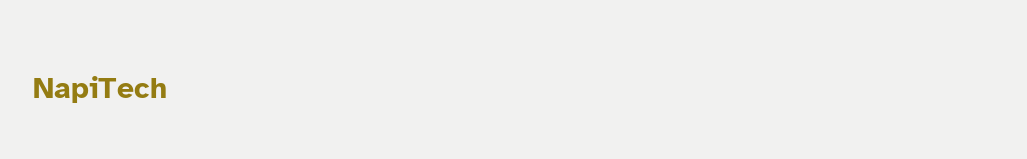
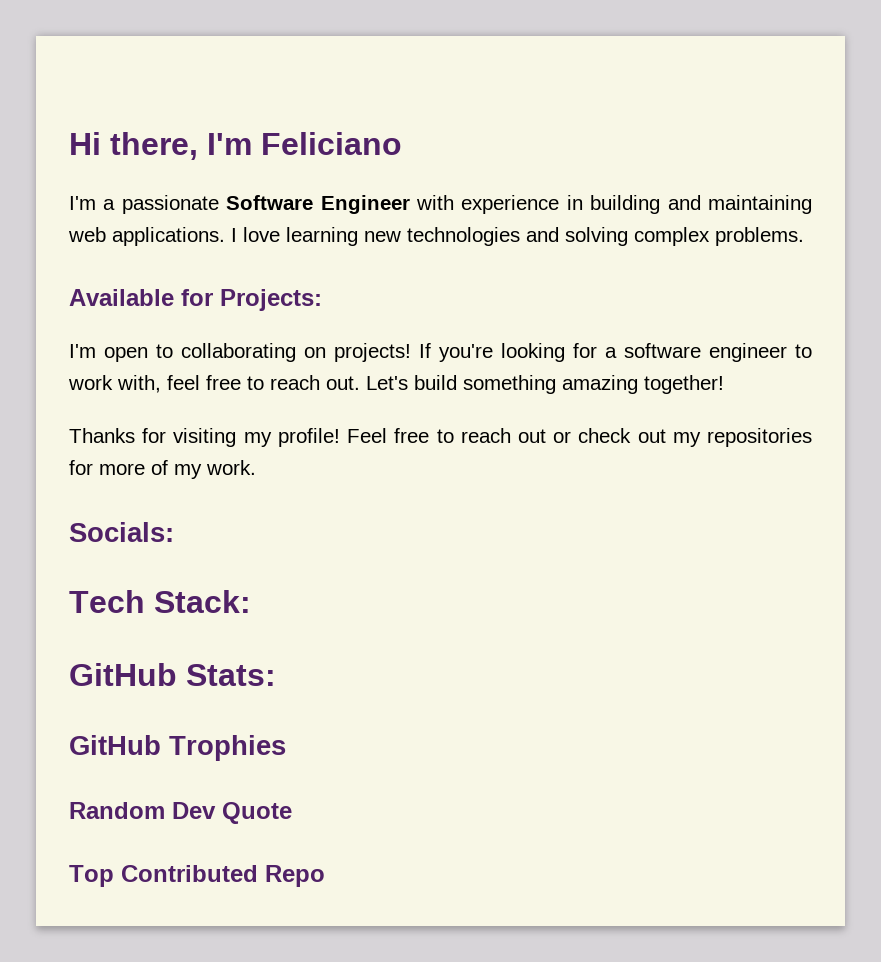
- NapiTech
+ Hi there, I'm Feliciano
+ I'm a passionate Software Engineer with experience in building and maintaining web applications. I love learning new technologies and solving complex problems.
+ Available for Projects:
+ I'm open to collaborating on projects! If you're looking for a software engineer to work with, feel free to reach out. Let's build something amazing together!
+ Thanks for visiting my profile! Feel free to reach out or check out my repositories for more of my work.
+ Socials:
+ Tech Stack:
+ GitHub Stats:
+ GitHub Trophies
+ Random Dev Quote
+ Top Contributed Repo

